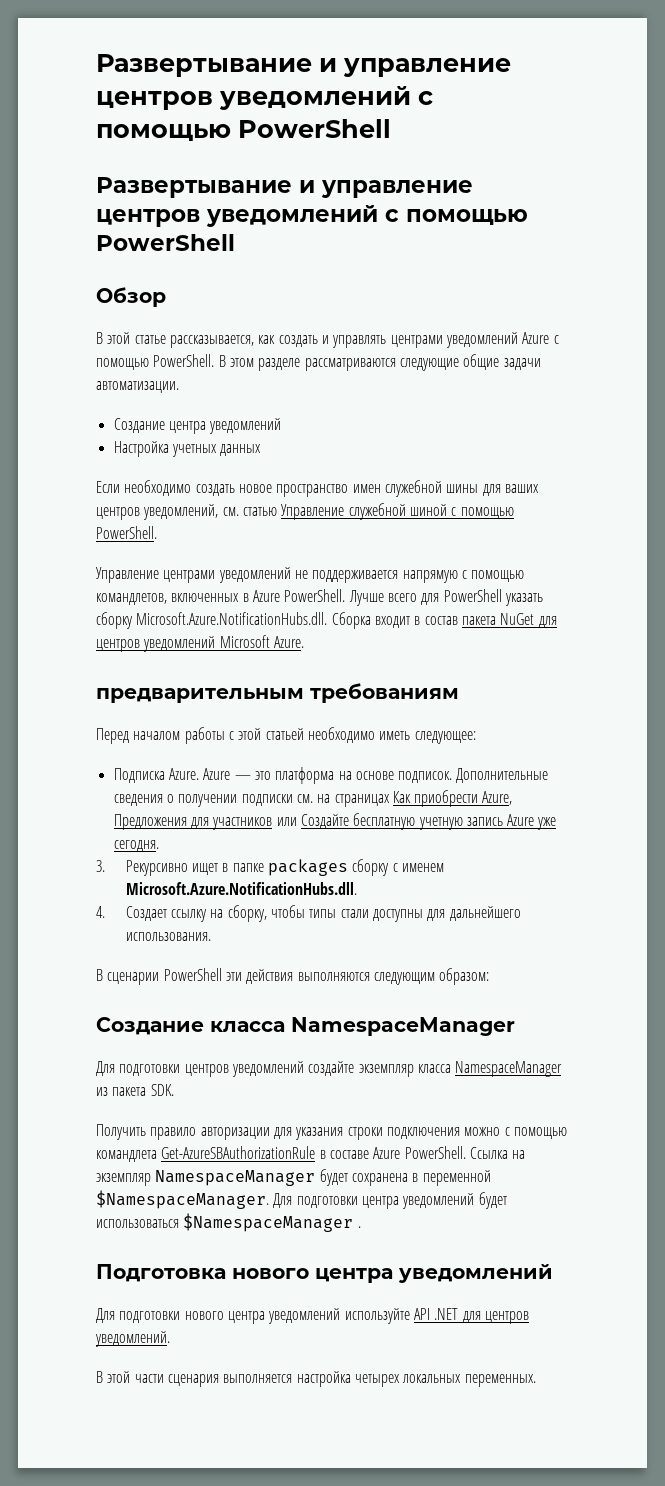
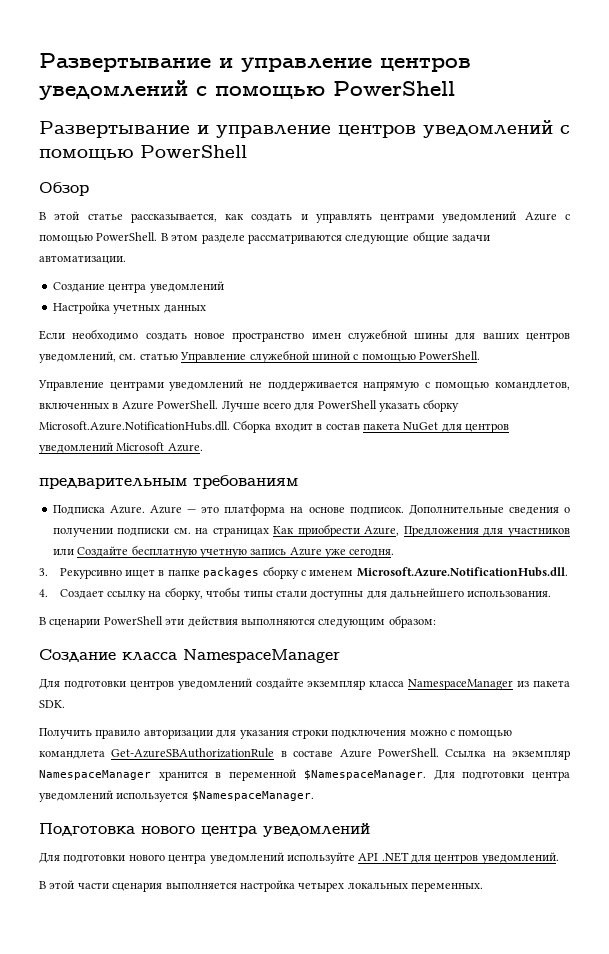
- Перед началом работы с этой статьей необходимо иметь следующее:
- Ссылка на экземпляр NamespaceManager будет сохранена в переменной $NamespaceManager.
+ Ссылка на экземпляр NamespaceManager хранится в переменной $NamespaceManager.
- Для подготовки центра уведомлений будет использоваться $NamespaceManager .
+ Для подготовки центра уведомлений используется $NamespaceManager.

